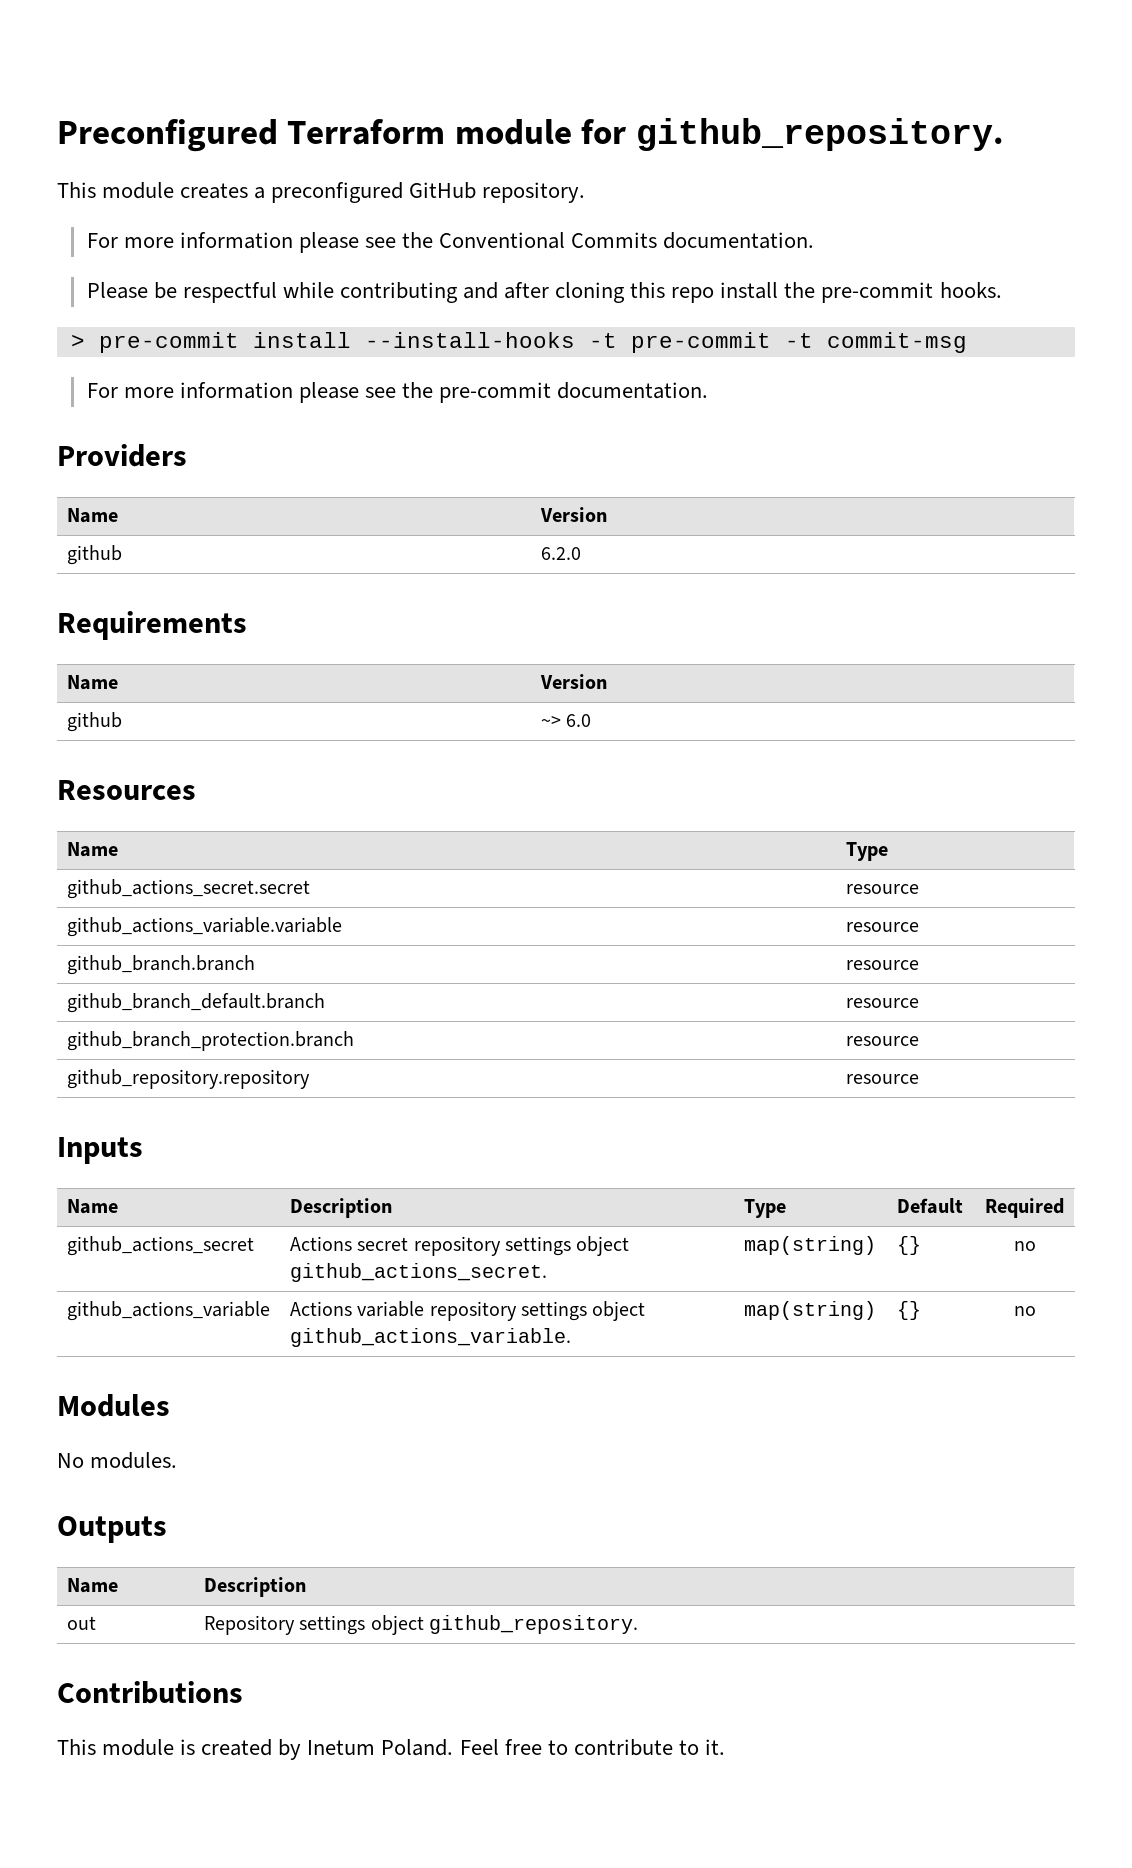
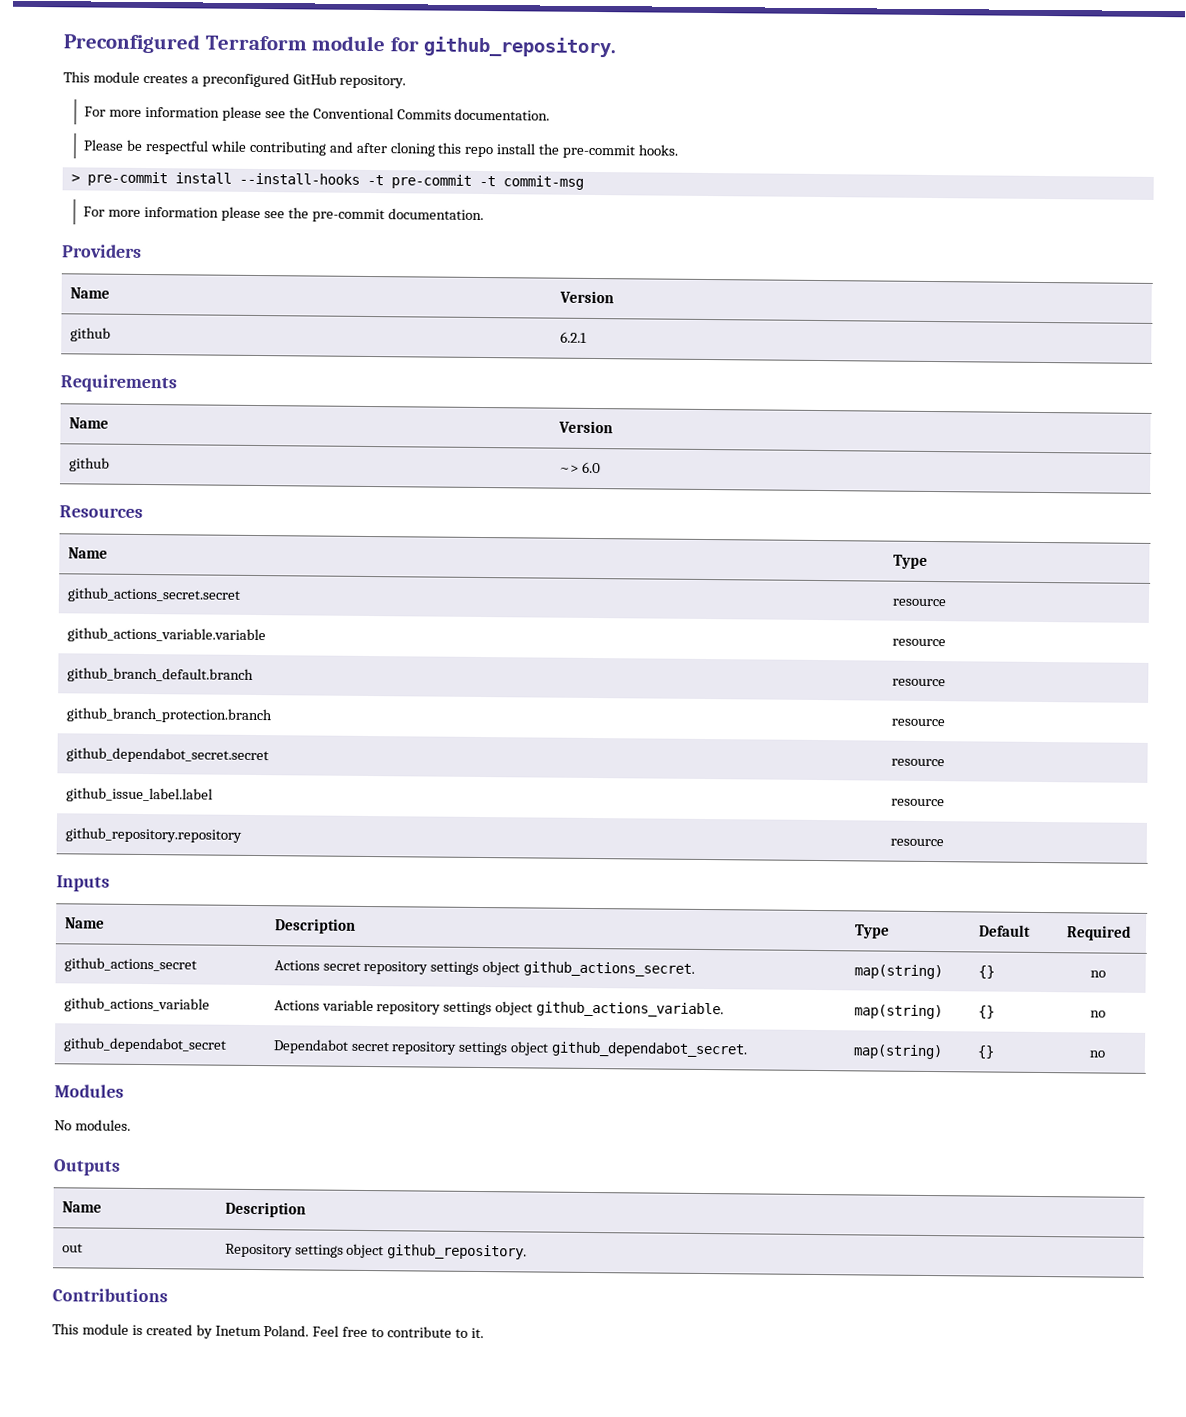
- github | 6.2.0
+ github | 6.2.1
- github_branch.branch | resource
+ github_dependabot_secret.secret | resource
+ github_issue_label.label | resource
+ github_dependabot_secret | Dependabot secret repository settings object github_dependabot_secret. | map(string) | {} | no

